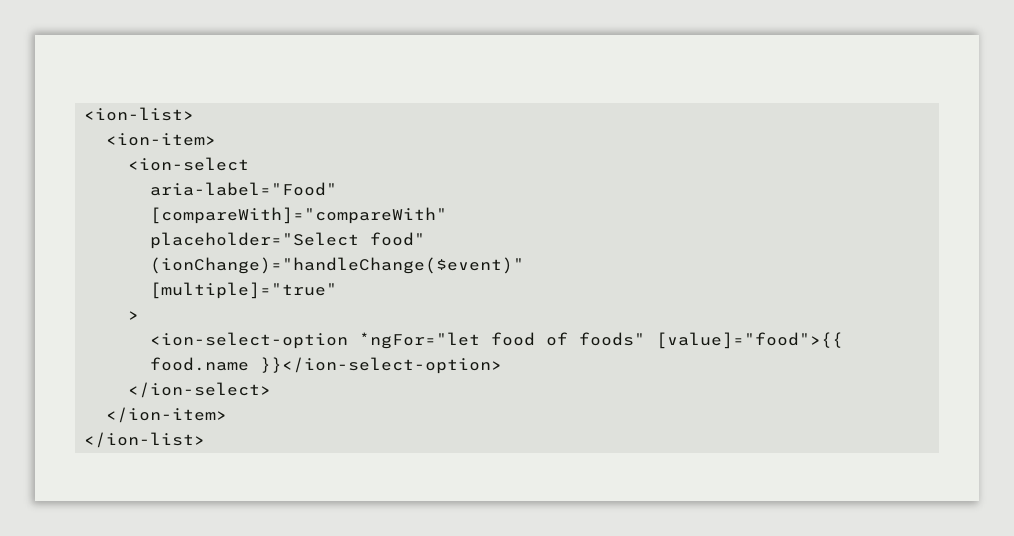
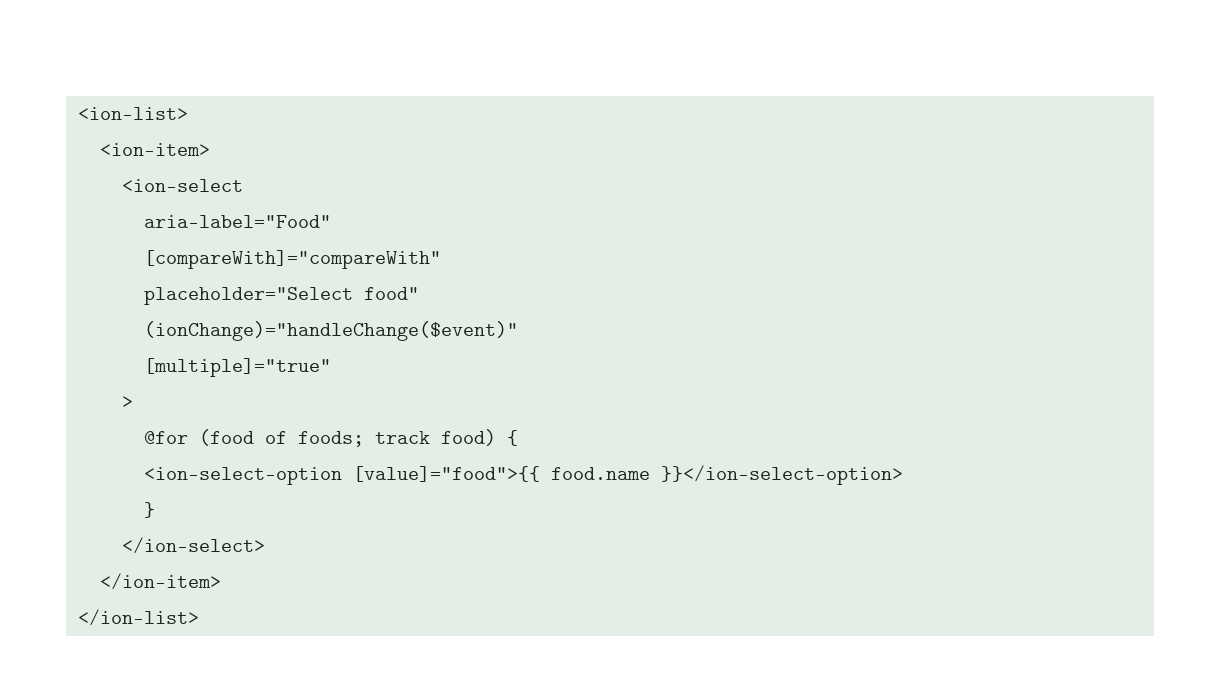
- <ion-select-option *ngFor="let food of foods" [value]="food">{{ food.name }}</ion-select-option>
+ @for (food of foods; track food) {
+ <ion-select-option [value]="food">{{ food.name }}</ion-select-option>
+ }

